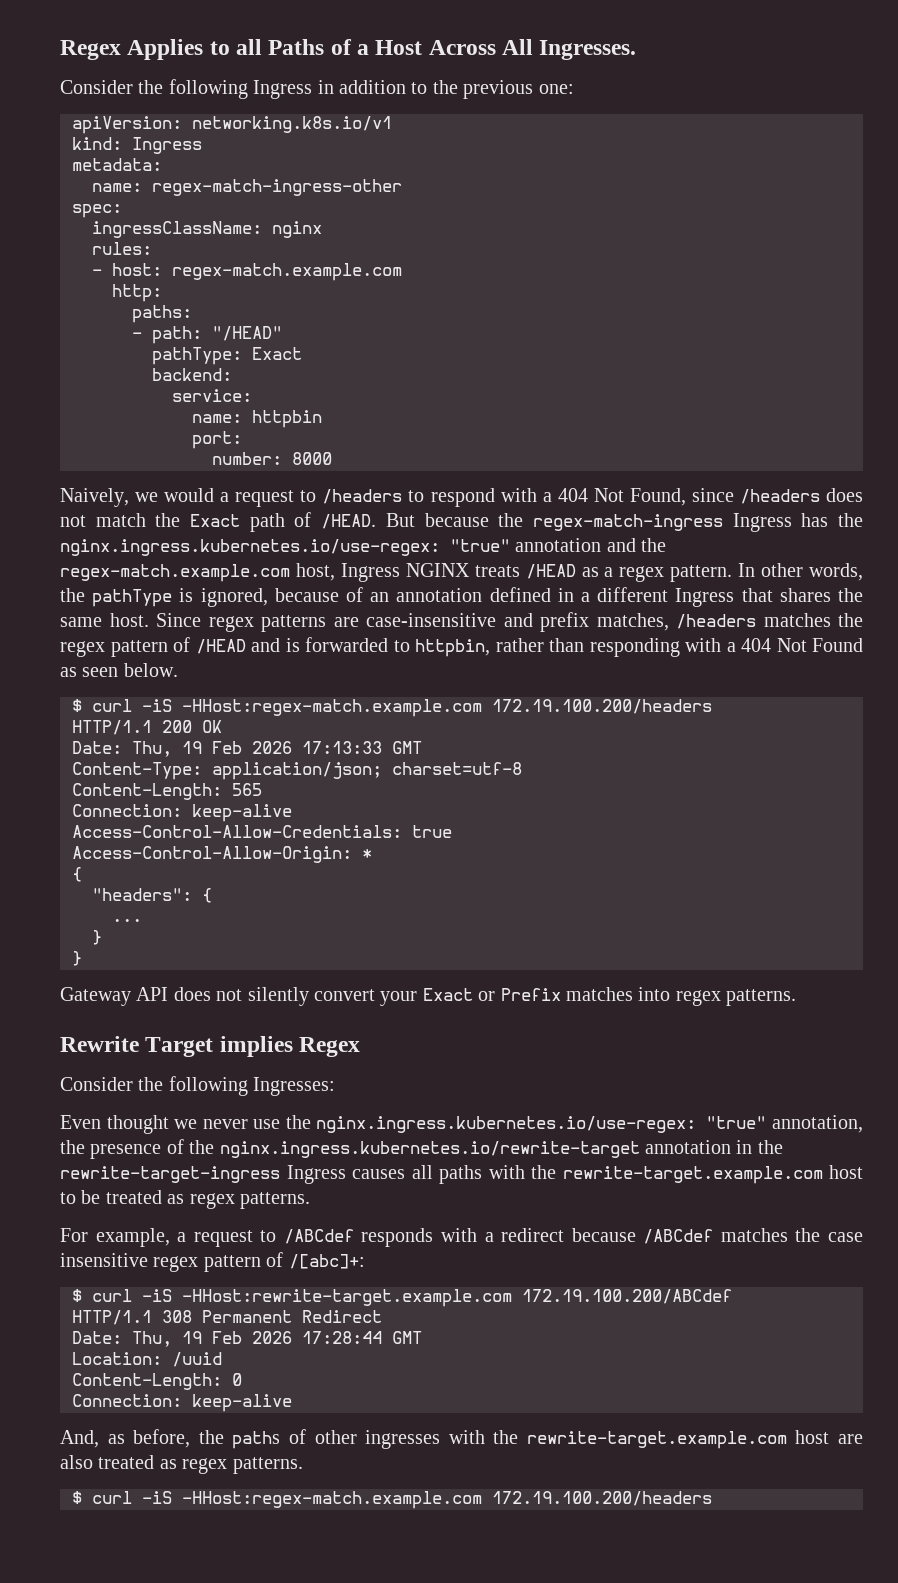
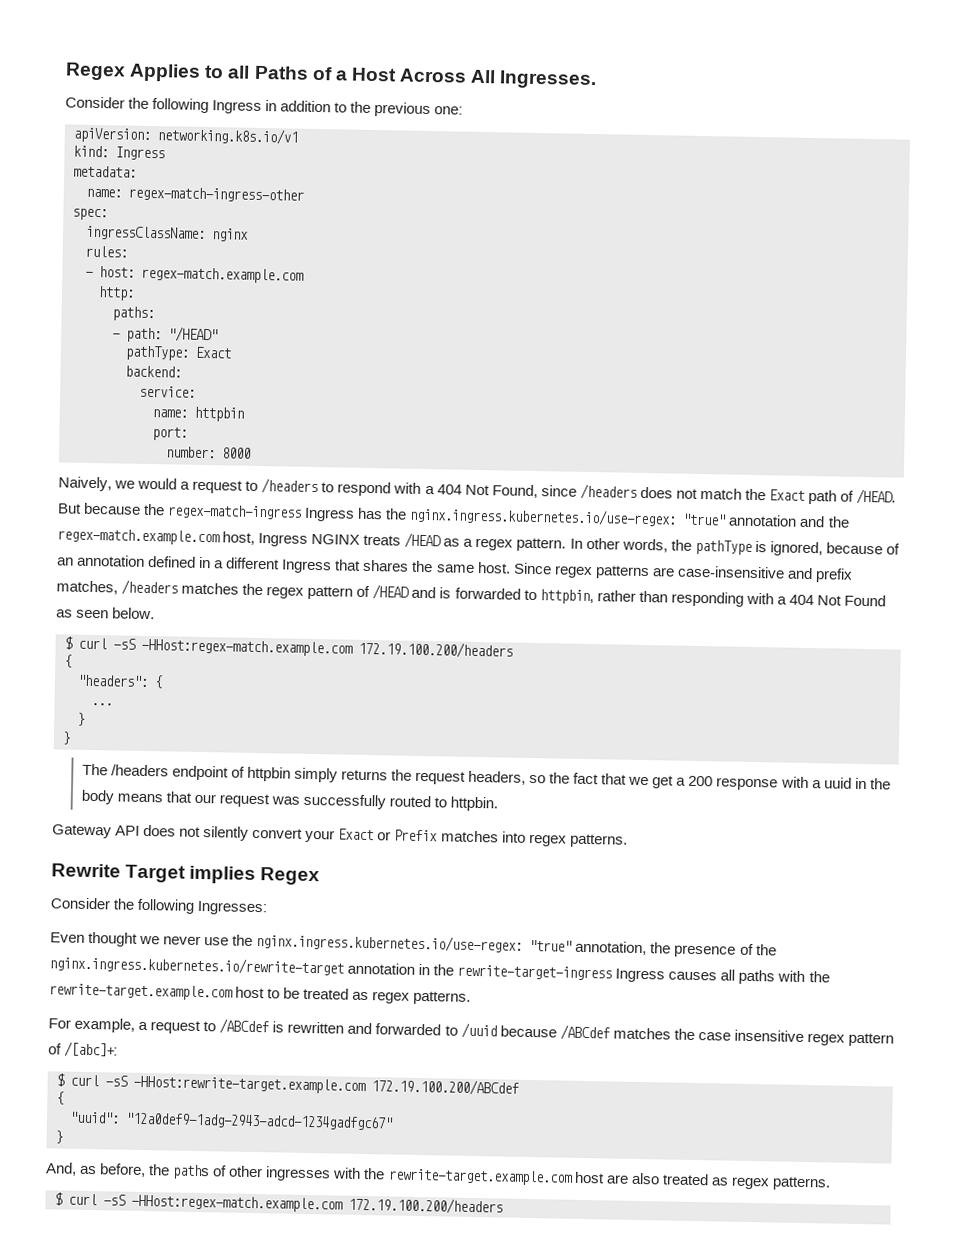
  Since regex patterns are case-insensitive and prefix matches, /headers matches the regex pattern of /HEAD and is forwarded to httpbin, rather than responding with a 404 Not Found as seen below.
- $ curl -iS -HHost:regex-match.example.com 172.19.100.200/headers
- HTTP/1.1 200 OK
- Date: Thu, 19 Feb 2026 17:13:33 GMT
- Content-Type: application/json; charset=utf-8
- Content-Length: 565
- Connection: keep-alive
- Access-Control-Allow-Credentials: true
- Access-Control-Allow-Origin: *
+ $ curl -sS -HHost:regex-match.example.com 172.19.100.200/headers
+ The /headers endpoint of httpbin simply returns the request headers, so the fact that we get a 200 response with a uuid in the body means that our request was successfully routed to httpbin.
- For example, a request to /ABCdef responds with a redirect because /ABCdef matches the case insensitive regex pattern of /[abc]+:
+ For example, a request to /ABCdef is rewritten and forwarded to /uuid because /ABCdef matches the case insensitive regex pattern of /[abc]+:
- $ curl -iS -HHost:rewrite-target.example.com 172.19.100.200/ABCdef
- HTTP/1.1 308 Permanent Redirect
- Date: Thu, 19 Feb 2026 17:28:44 GMT
- Location: /uuid
- Content-Length: 0
- Connection: keep-alive
+ $ curl -sS -HHost:rewrite-target.example.com 172.19.100.200/ABCdef
+ {
+ "uuid": "12a0def9-1adg-2943-adcd-1234gadfgc67"
+ }
  And, as before, the paths of other ingresses with the rewrite-target.example.com host are also treated as regex patterns.
- $ curl -iS -HHost:regex-match.example.com 172.19.100.200/headers
+ $ curl -sS -HHost:regex-match.example.com 172.19.100.200/headers

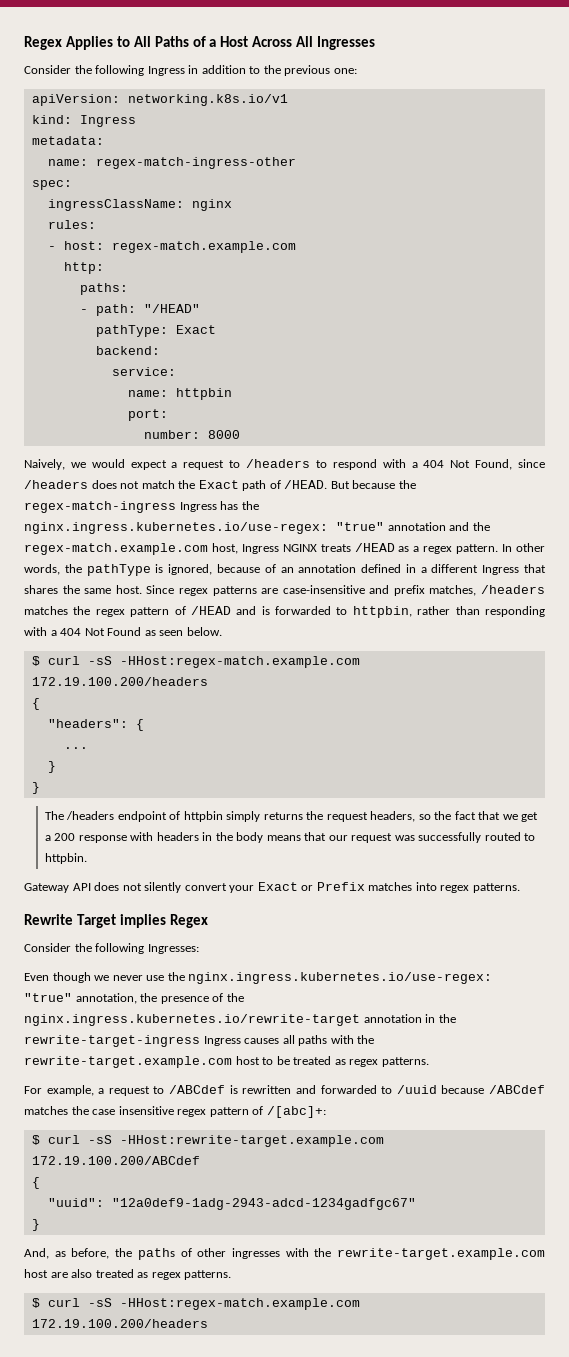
- Regex Applies to all Paths of a Host Across All Ingresses.
+ Regex Applies to All Paths of a Host Across All Ingresses
- Naively, we would a request to /headers to respond with a 404 Not Found, since /headers does not match the Exact path of /HEAD.
+ Naively, we would expect a request to /headers to respond with a 404 Not Found, since /headers does not match the Exact path of /HEAD.
- The /headers endpoint of httpbin simply returns the request headers, so the fact that we get a 200 response with a uuid in the body means that our request was successfully routed to httpbin.
+ The /headers endpoint of httpbin simply returns the request headers, so the fact that we get a 200 response with headers in the body means that our request was successfully routed to httpbin.
- Even thought we never use the nginx.ingress.kubernetes.io/use-regex: "true" annotation, the presence of the nginx.ingress.kubernetes.io/rewrite-target annotation in the rewrite-target-ingress Ingress causes all paths with the rewrite-target.example.com host to be treated as regex patterns.
+ Even though we never use the nginx.ingress.kubernetes.io/use-regex: "true" annotation, the presence of the nginx.ingress.kubernetes.io/rewrite-target annotation in the rewrite-target-ingress Ingress causes all paths with the rewrite-target.example.com host to be treated as regex patterns.

